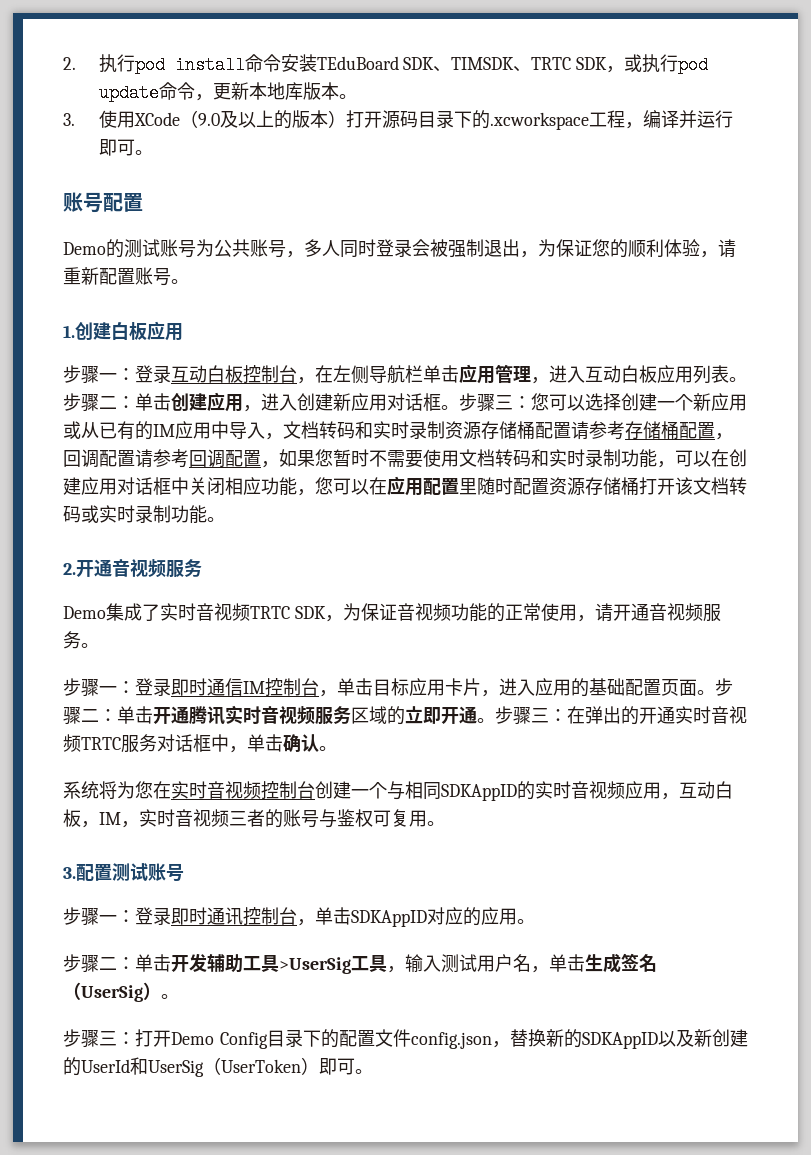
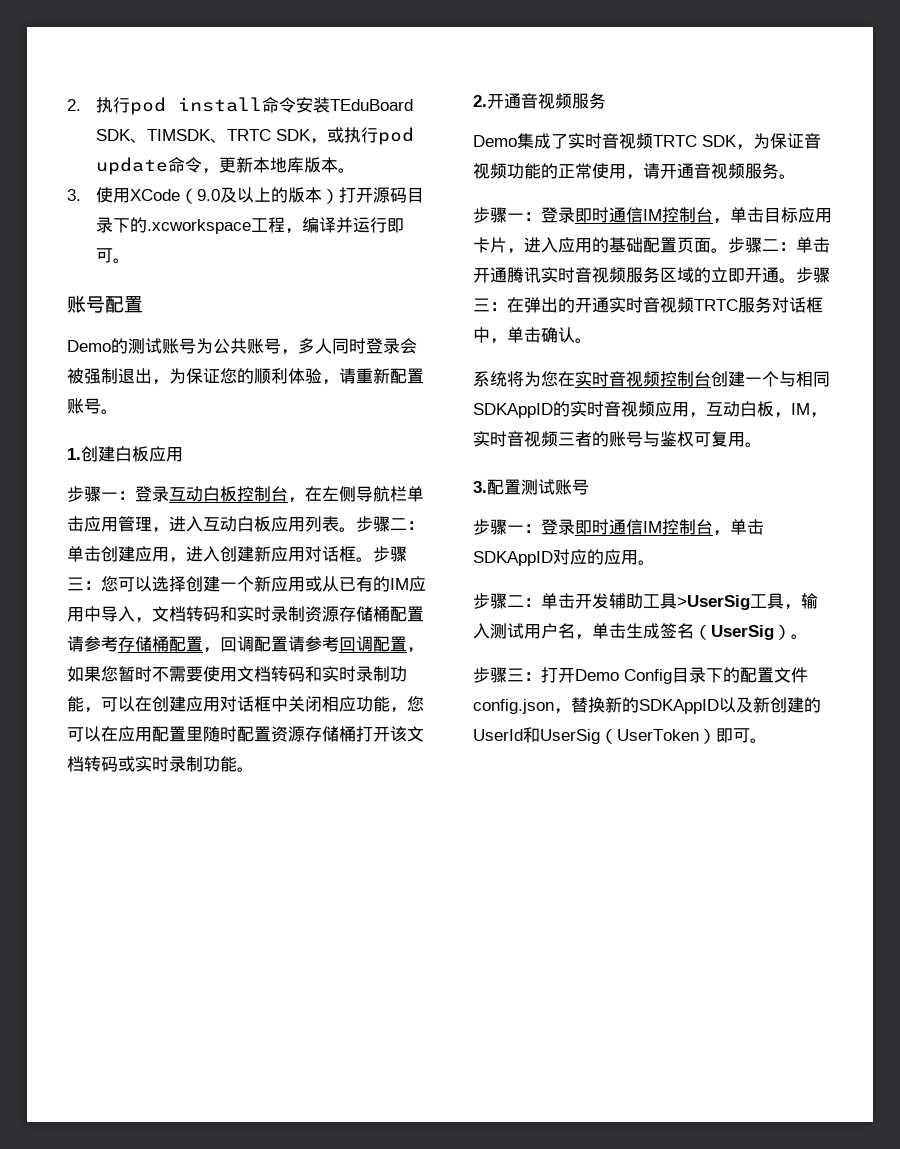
- 步骤一：登录即时通讯控制台，单击SDKAppID对应的应用。
+ 步骤一：登录即时通信IM控制台，单击SDKAppID对应的应用。

